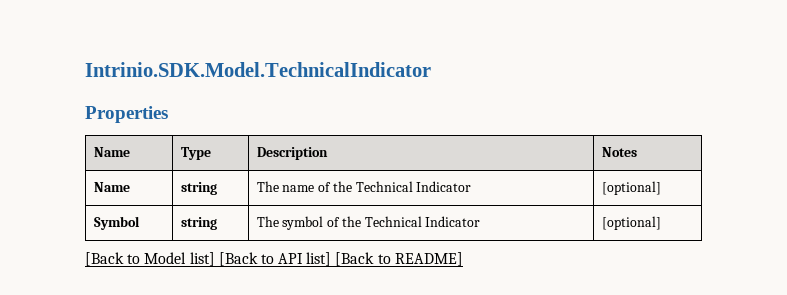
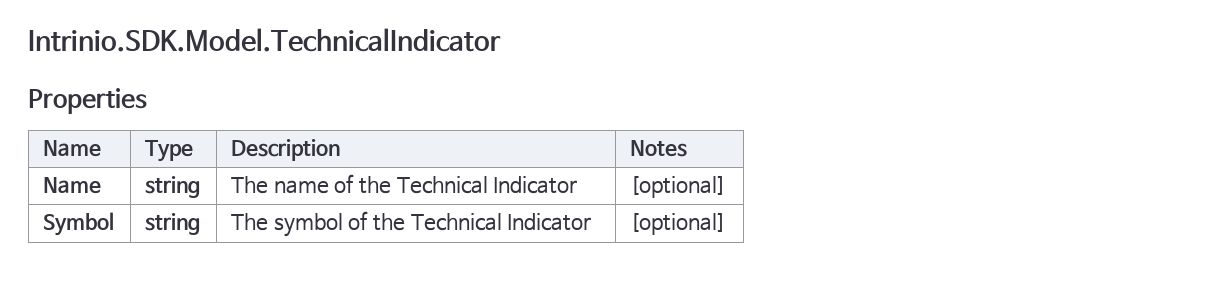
- [Back to Model list] [Back to API list] [Back to README]

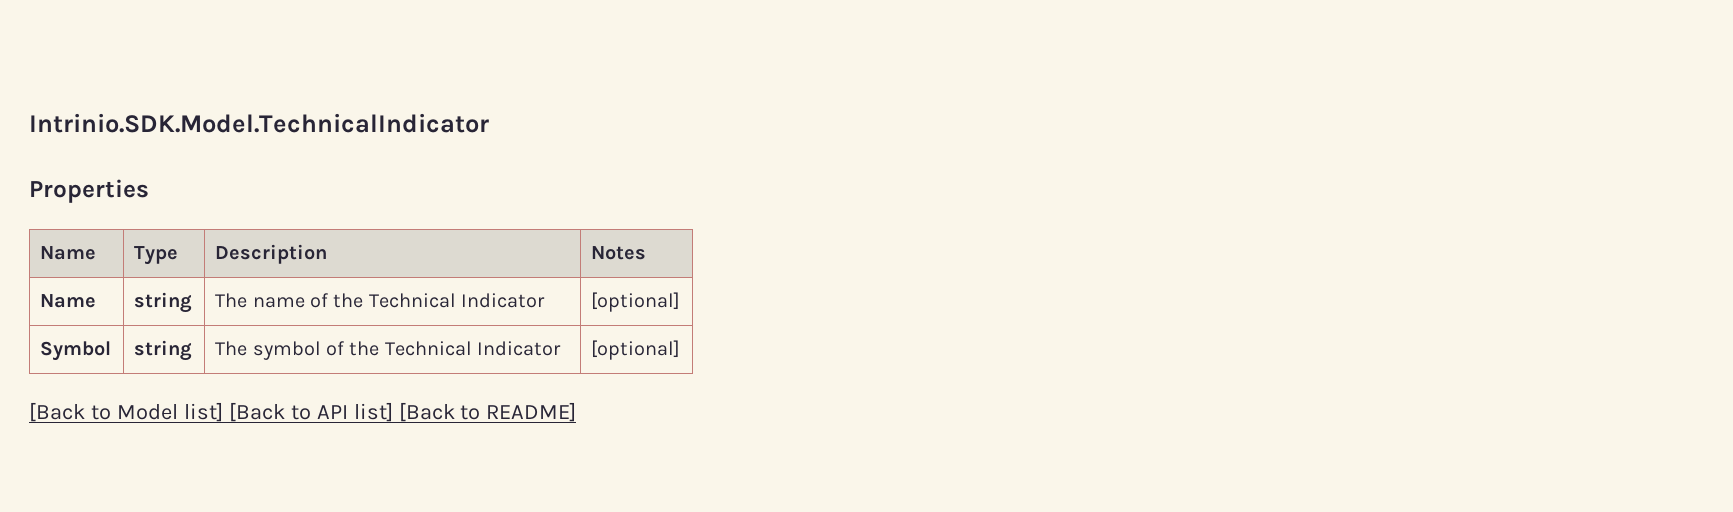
+ [Back to Model list] [Back to API list] [Back to README]

